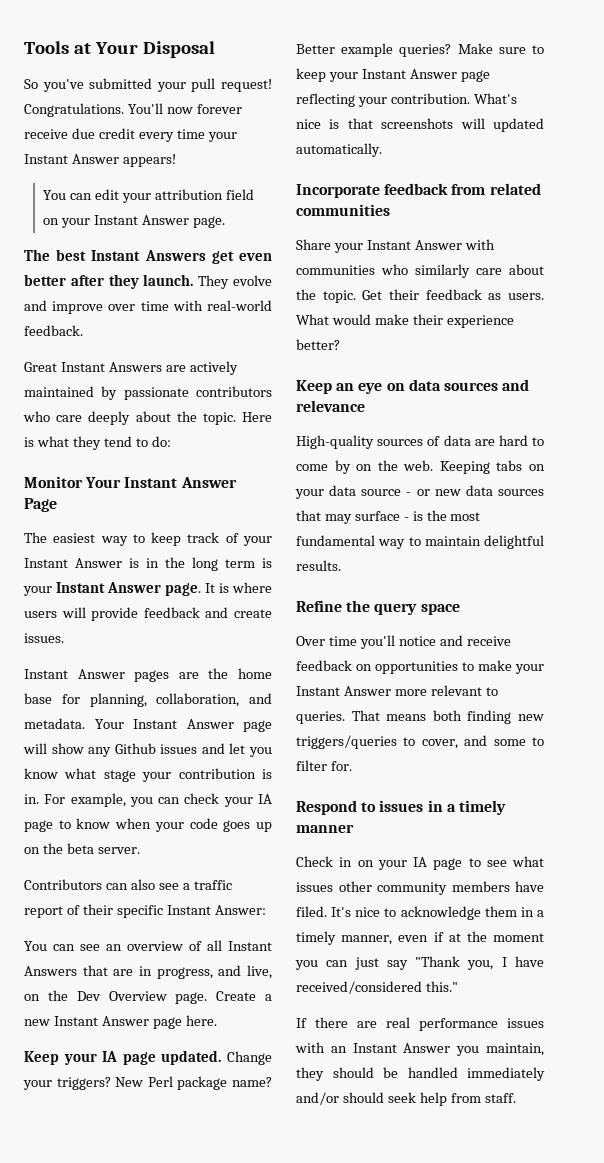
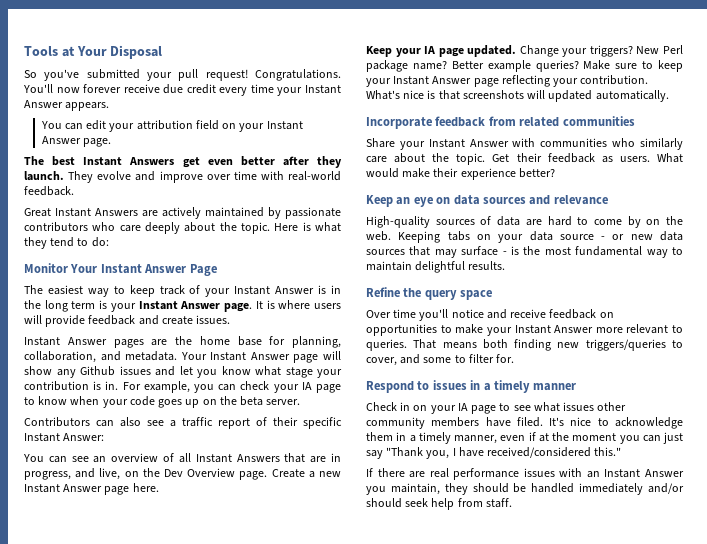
- You'll now forever receive due credit every time your Instant Answer appears!
+ You'll now forever receive due credit every time your Instant Answer appears.

